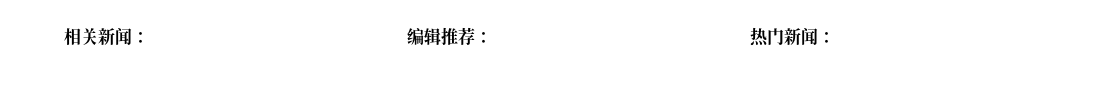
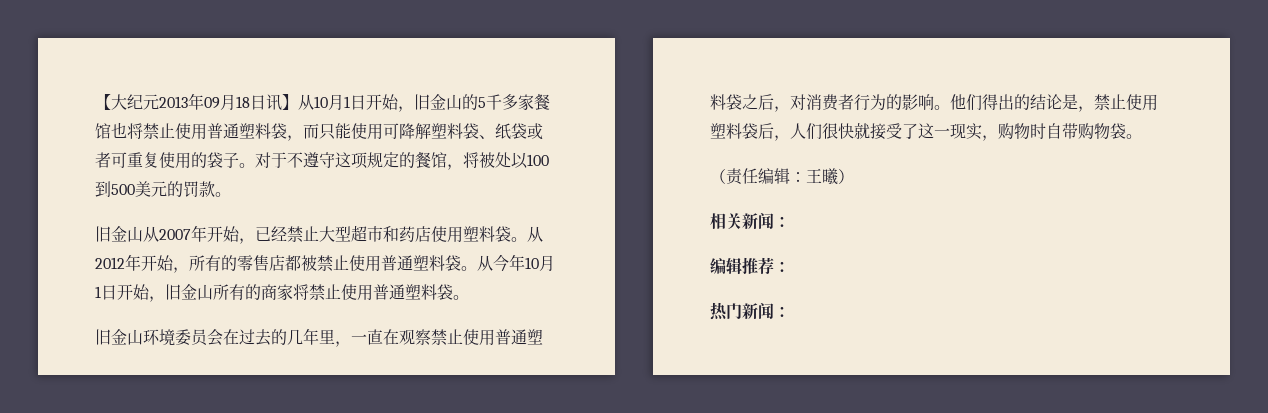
+ 【大纪元2013年09月18日讯】从10月1日开始，旧金山的5千多家餐馆也将禁止使用普通塑料袋，而只能使用可降解塑料袋、纸袋或者可重复使用的袋子。对于不遵守这项规定的餐馆，将被处以100到500美元的罚款。
+ 旧金山从2007年开始，已经禁止大型超市和药店使用塑料袋。从2012年开始，所有的零售店都被禁止使用普通塑料袋。从今年10月1日开始，旧金山所有的商家将禁止使用普通塑料袋。
+ 旧金山环境委员会在过去的几年里，一直在观察禁止使用普通塑料袋之后，对消费者行为的影响。他们得出的结论是，禁止使用塑料袋后，人们很快就接受了这一现实，购物时自带购物袋。
+ （责任编辑：王曦）

